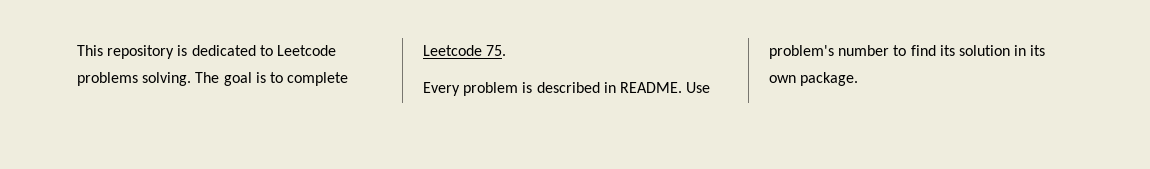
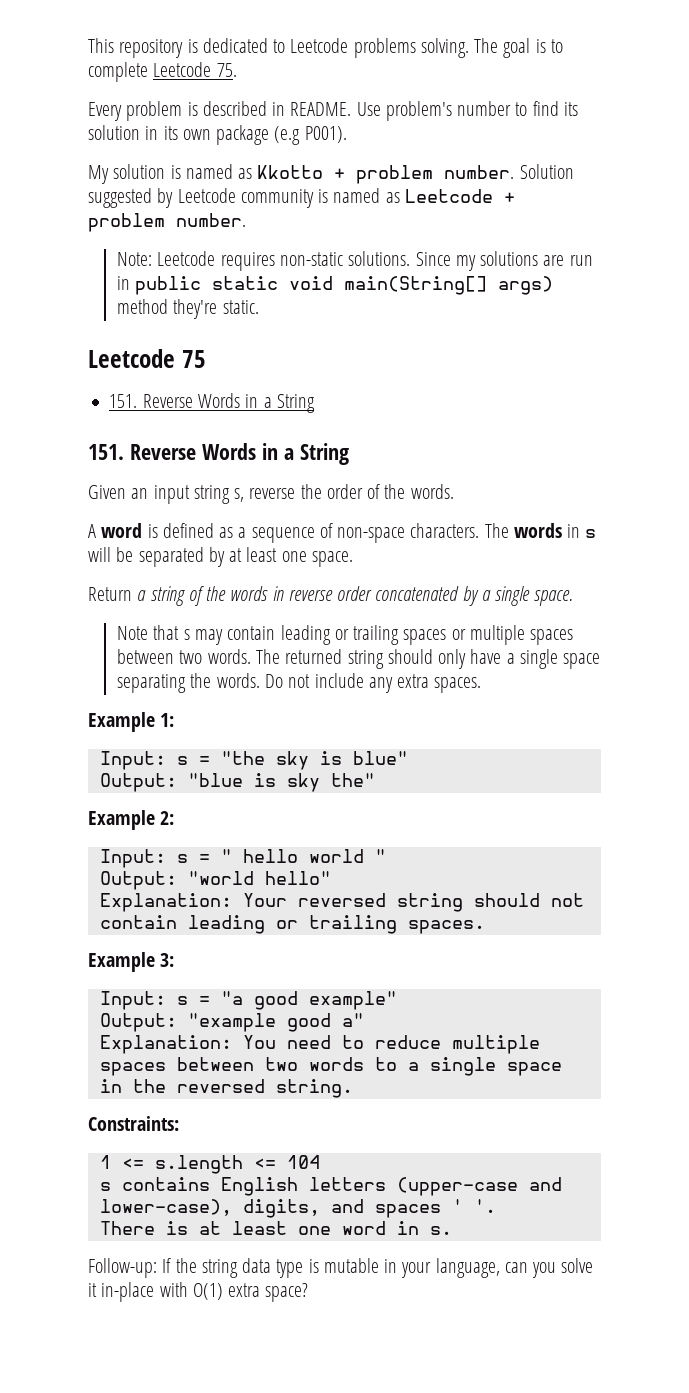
- Use problem's number to find its solution in its own package.
+ Use problem's number to find its solution in its own package (e.g P001).
+ My solution is named as Kkotto + problem number. Solution suggested by Leetcode community is named as Leetcode + problem number.
+ Note: Leetcode requires non-static solutions. Since my solutions are run in public static void main(String[] args) method they're static.
+ Leetcode 75
+ 151. Reverse Words in a String
+ 151. Reverse Words in a String
+ Given an input string s, reverse the order of the words.
+ A word is defined as a sequence of non-space characters. The words in s will be separated by at least one space.
+ Return a string of the words in reverse order concatenated by a single space.
+ Note that s may contain leading or trailing spaces or multiple spaces between two words. The returned string should only have a single space separating the words. Do not include any extra spaces.
+ Example 1:
+ Input: s = "the sky is blue"
+ Output: "blue is sky the"
+ Example 2:
+ Input: s = " hello world "
+ Output: "world hello"
+ Explanation: Your reversed string should not contain leading or trailing spaces.
+ Example 3:
+ Input: s = "a good example"
+ Output: "example good a"
+ Explanation: You need to reduce multiple spaces between two words to a single space in the reversed string.
+ Constraints:
+ 1 <= s.length <= 104
+ s contains English letters (upper-case and lower-case), digits, and spaces ' '.
+ There is at least one word in s.
+ Follow-up: If the string data type is mutable in your language, can you solve it in-place with O(1) extra space?

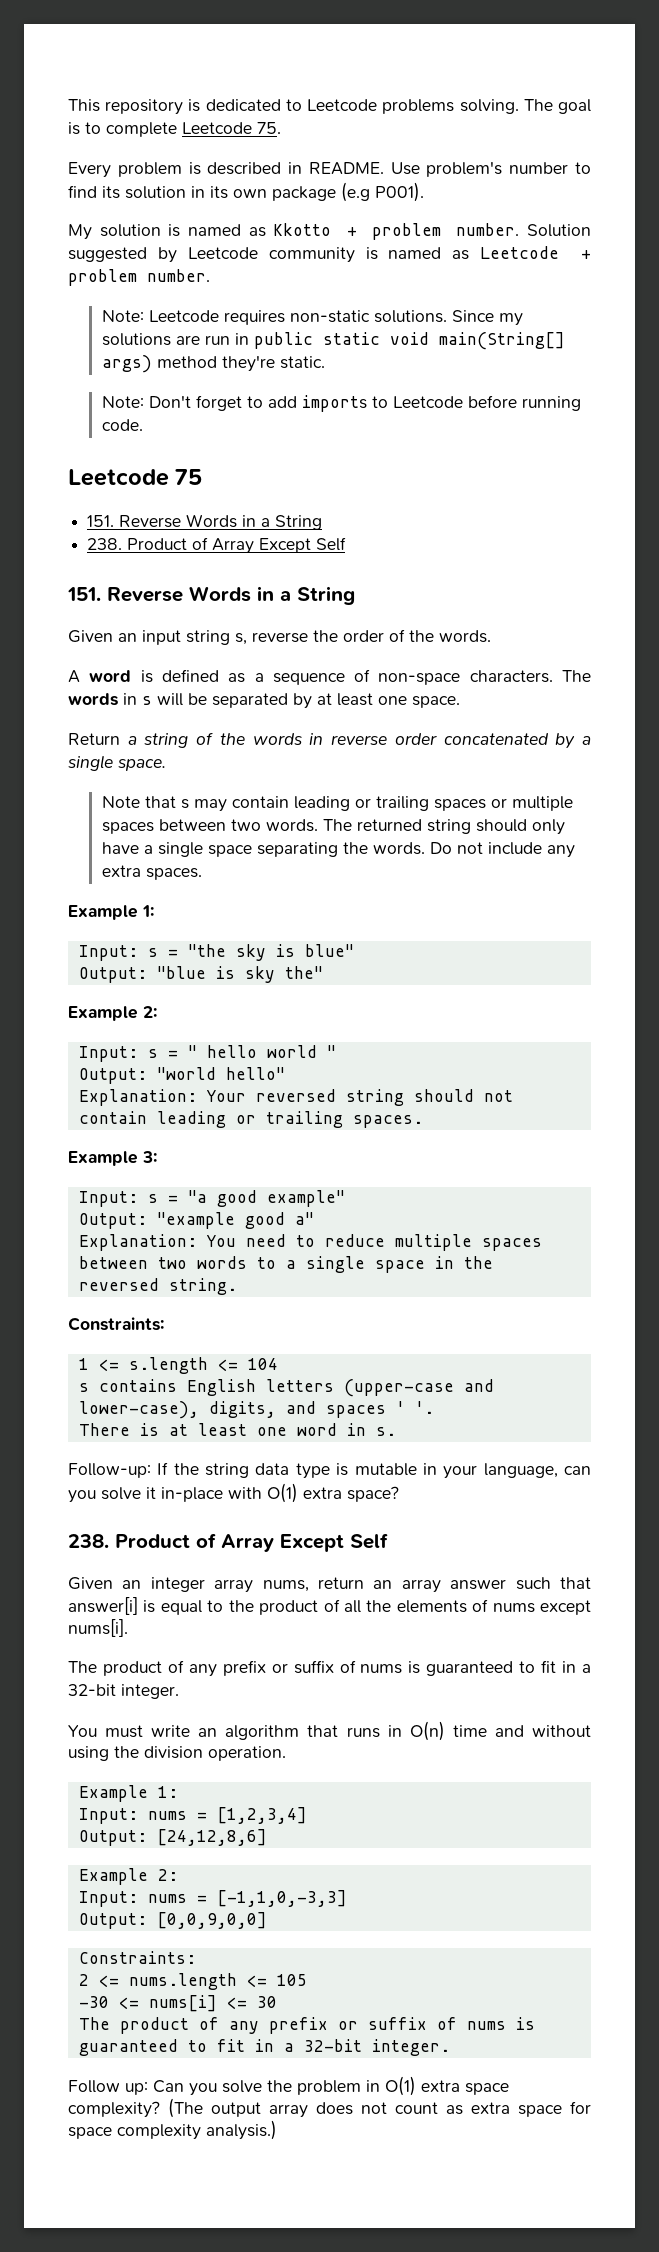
+ Note: Don't forget to add imports to Leetcode before running code.
  Leetcode 75
  151. Reverse Words in a String
+ 238. Product of Array Except Self
  Follow-up: If the string data type is mutable in your language, can you solve it in-place with O(1) extra space?
+ 238. Product of Array Except Self
+ Given an integer array nums, return an array answer such that answer[i] is equal to the product of all the elements of nums except nums[i].
+ The product of any prefix or suffix of nums is guaranteed to fit in a 32-bit integer.
+ You must write an algorithm that runs in O(n) time and without using the division operation.
+ Example 1:
+ Input: nums = [1,2,3,4]
+ Output: [24,12,8,6]
+ Example 2:
+ Input: nums = [-1,1,0,-3,3]
+ Output: [0,0,9,0,0]
+ Constraints:
+ 2 <= nums.length <= 105
+ -30 <= nums[i] <= 30
+ The product of any prefix or suffix of nums is guaranteed to fit in a 32-bit integer.
+ Follow up: Can you solve the problem in O(1) extra space complexity? (The output array does not count as extra space for space complexity analysis.)

